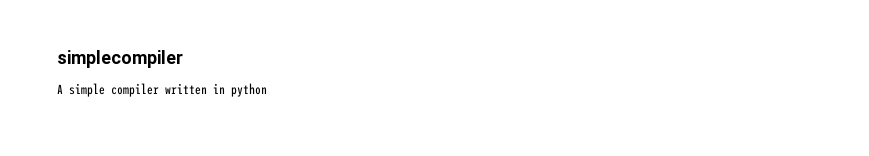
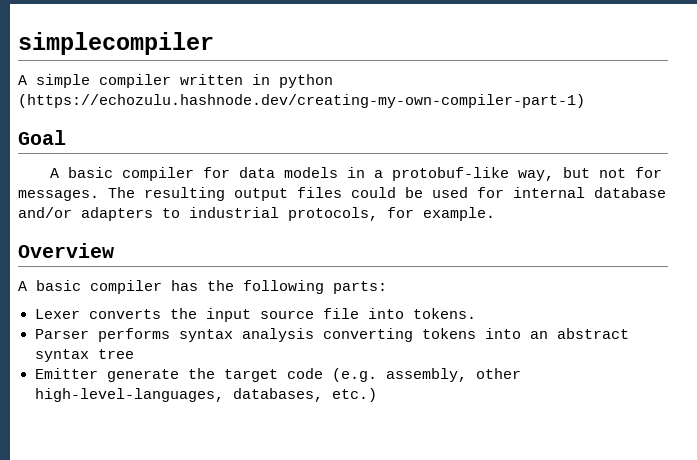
- A simple compiler written in python
+ A simple compiler written in python (https://echozulu.hashnode.dev/creating-my-own-compiler-part-1)
+ Goal
+ A basic compiler for data models in a protobuf-like way, but not for messages. The resulting output files could be used for internal database and/or adapters to industrial protocols, for example.
+ Overview
+ A basic compiler has the following parts:
+ Lexer converts the input source file into tokens.
+ Parser performs syntax analysis converting tokens into an abstract syntax tree
+ Emitter generate the target code (e.g. assembly, other high-level-languages, databases, etc.)

